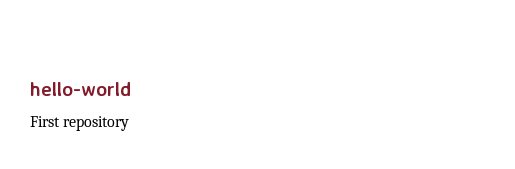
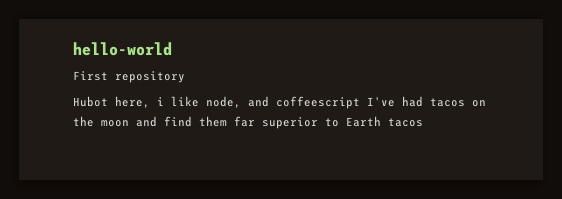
+ Hubot here, i like node, and coffeescript I've had tacos on the moon and find them far superior to Earth tacos

